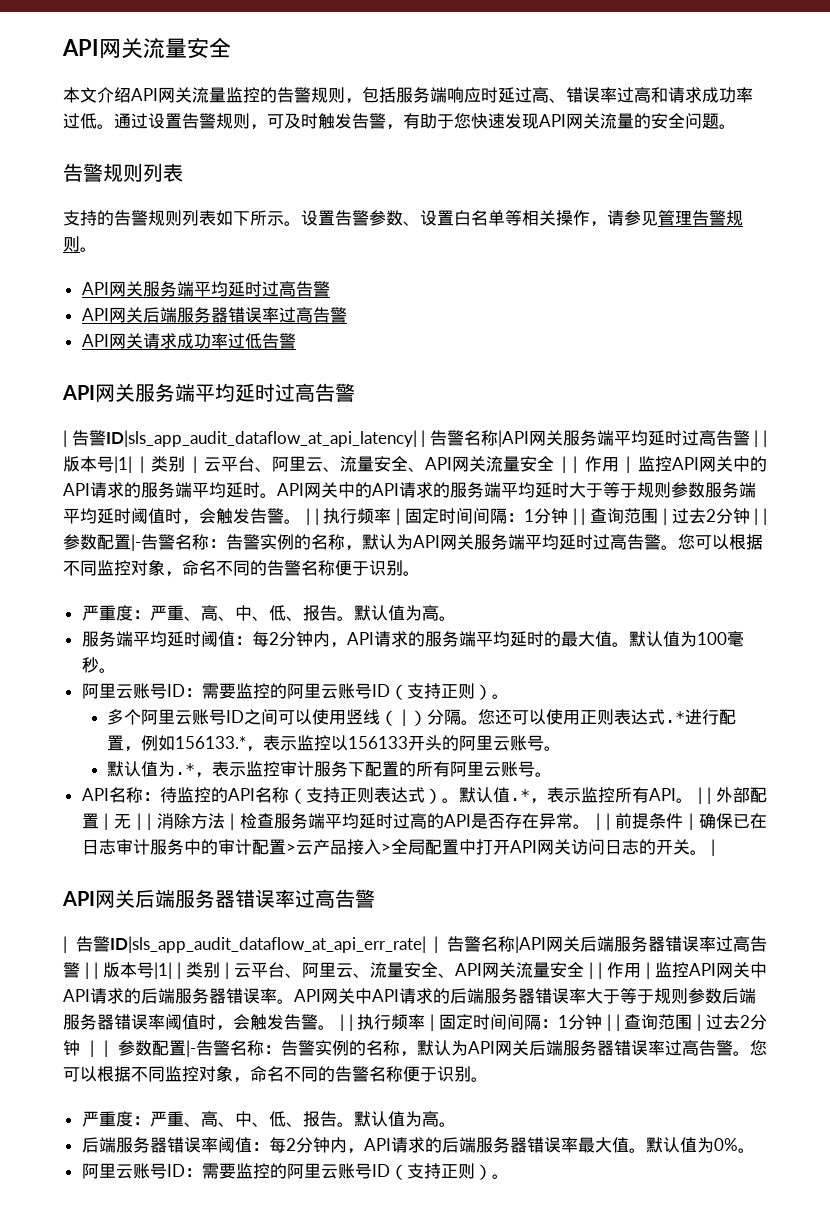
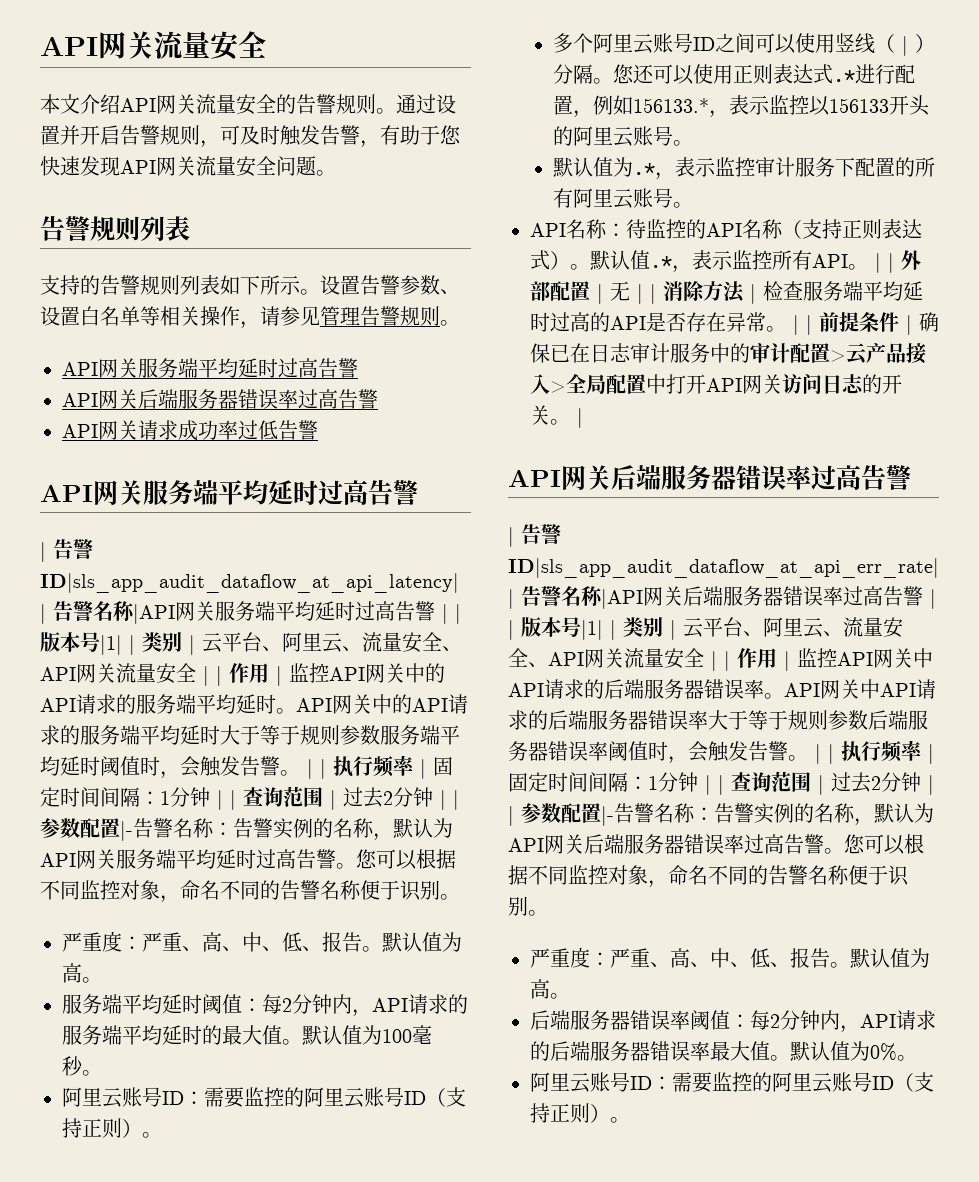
- 本文介绍API网关流量监控的告警规则，包括服务端响应时延过高、错误率过高和请求成功率过低。
+ 本文介绍API网关流量安全的告警规则。
- 通过设置告警规则，可及时触发告警，有助于您快速发现API网关流量的安全问题。
+ 通过设置并开启告警规则，可及时触发告警，有助于您快速发现API网关流量安全问题。

